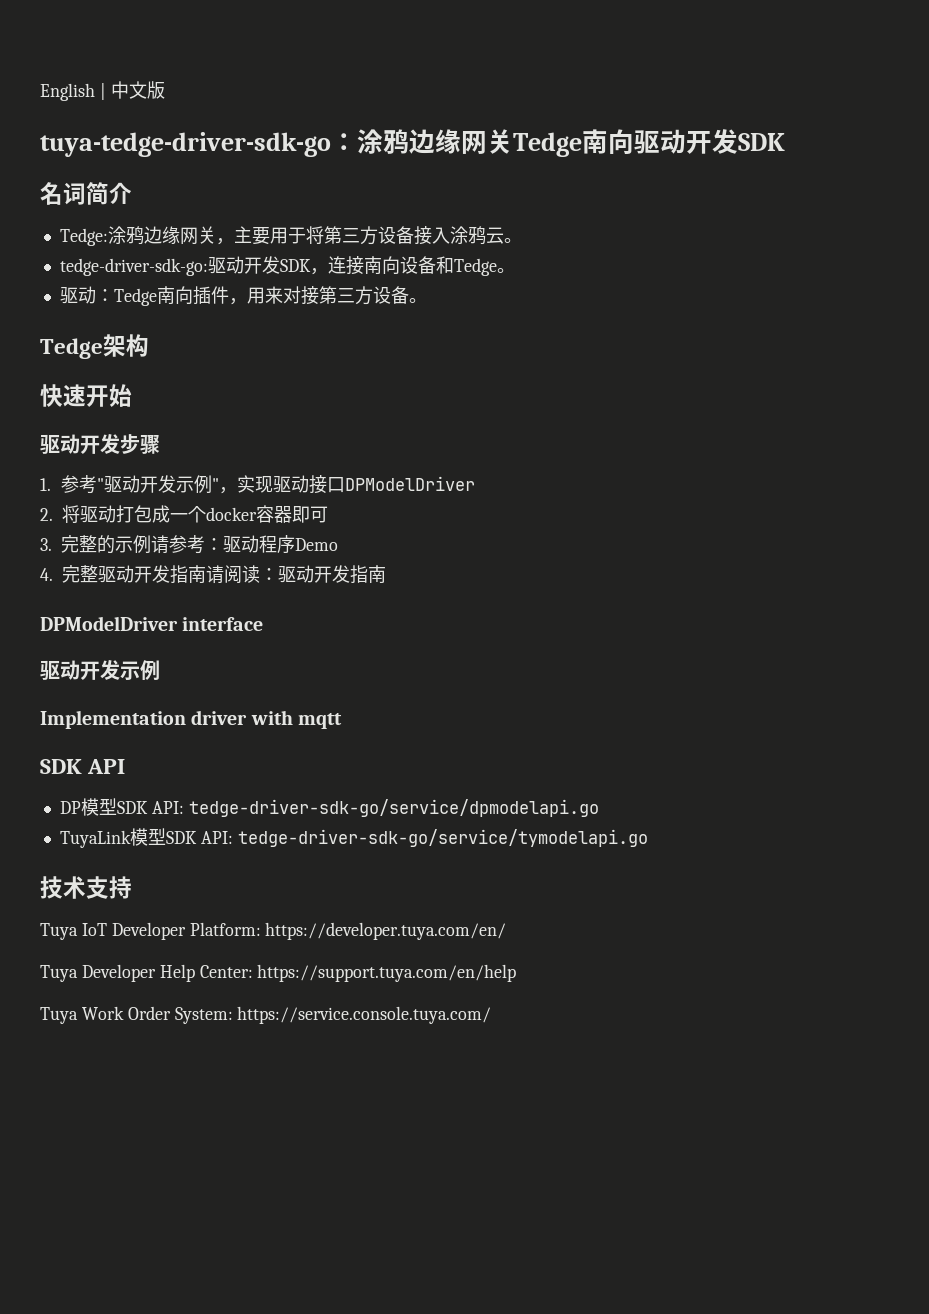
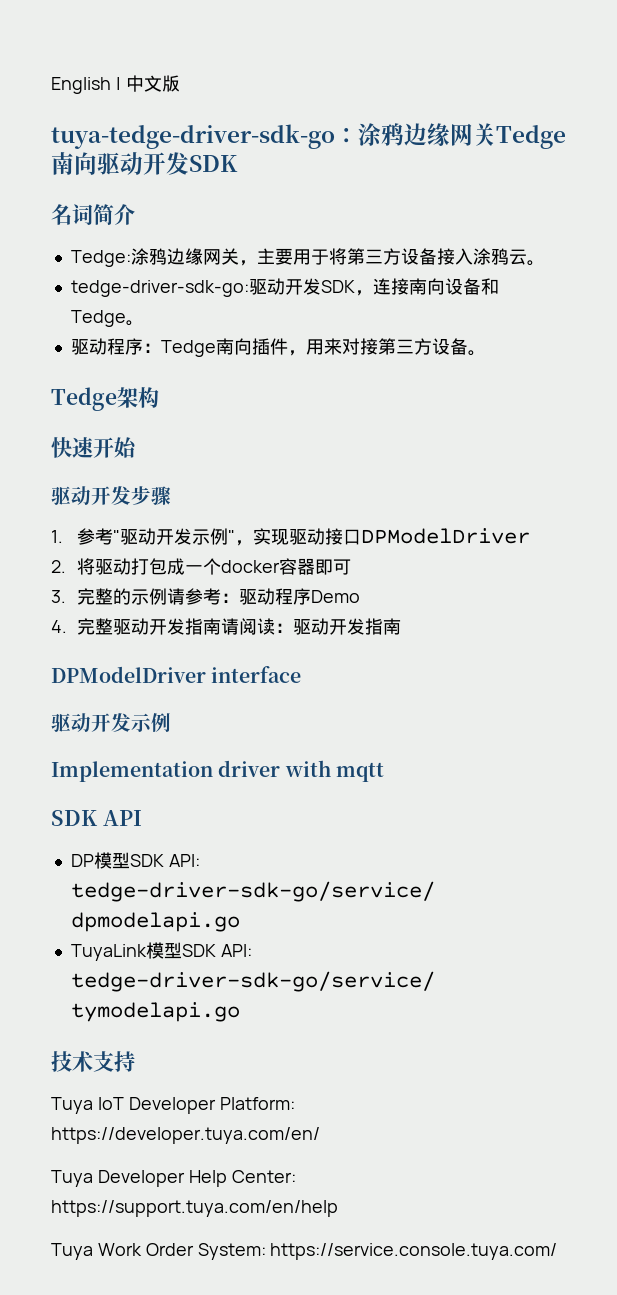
- 驱动：Tedge南向插件，用来对接第三方设备。
+ 驱动程序：Tedge南向插件，用来对接第三方设备。

